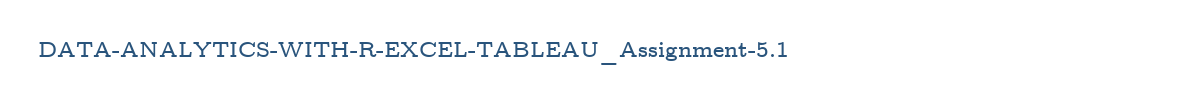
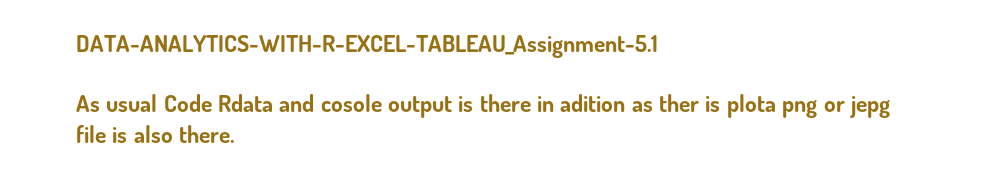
+ As usual Code Rdata and cosole output is there in adition as ther is plota png or jepg file is also there.

